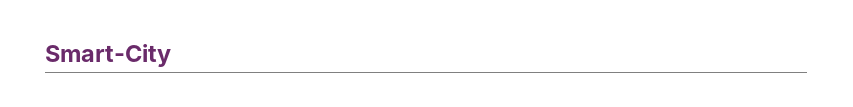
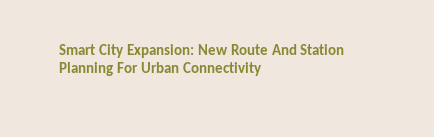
- Smart-City
+ Smart City Expansion: New Route And Station Planning For Urban Connectivity

